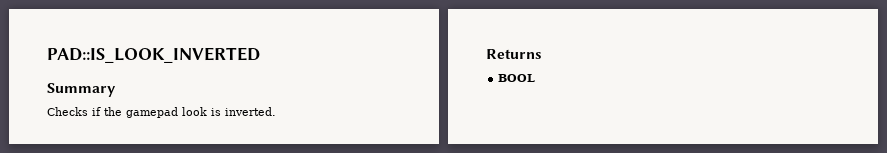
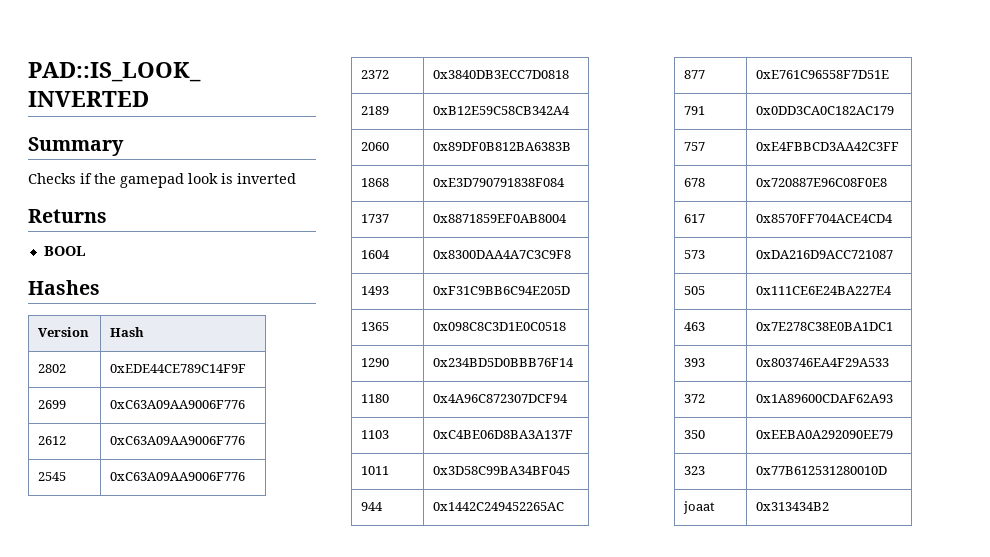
- Checks if the gamepad look is inverted.
+ Checks if the gamepad look is inverted
+ Hashes
+ Version | Hash
+ 2802 | 0xEDE44CE789C14F9F
+ 2699 | 0xC63A09AA9006F776
+ 2612 | 0xC63A09AA9006F776
+ 2545 | 0xC63A09AA9006F776
+ 2372 | 0x3840DB3ECC7D0818
+ 2189 | 0xB12E59C58CB342A4
+ 2060 | 0x89DF0B812BA6383B
+ 1868 | 0xE3D790791838F084
+ 1737 | 0x8871859EF0AB8004
+ 1604 | 0x8300DAA4A7C3C9F8
+ 1493 | 0xF31C9BB6C94E205D
+ 1365 | 0x098C8C3D1E0C0518
+ 1290 | 0x234BD5D0BBB76F14
+ 1180 | 0x4A96C872307DCF94
+ 1103 | 0xC4BE06D8BA3A137F
+ 1011 | 0x3D58C99BA34BF045
+ 944 | 0x1442C249452265AC
+ 877 | 0xE761C96558F7D51E
+ 791 | 0x0DD3CA0C182AC179
+ 757 | 0xE4FBBCD3AA42C3FF
+ 678 | 0x720887E96C08F0E8
+ 617 | 0x8570FF704ACE4CD4
+ 573 | 0xDA216D9ACC721087
+ 505 | 0x111CE6E24BA227E4
+ 463 | 0x7E278C38E0BA1DC1
+ 393 | 0x803746EA4F29A533
+ 372 | 0x1A89600CDAF62A93
+ 350 | 0xEEBA0A292090EE79
+ 323 | 0x77B612531280010D
+ joaat | 0x313434B2

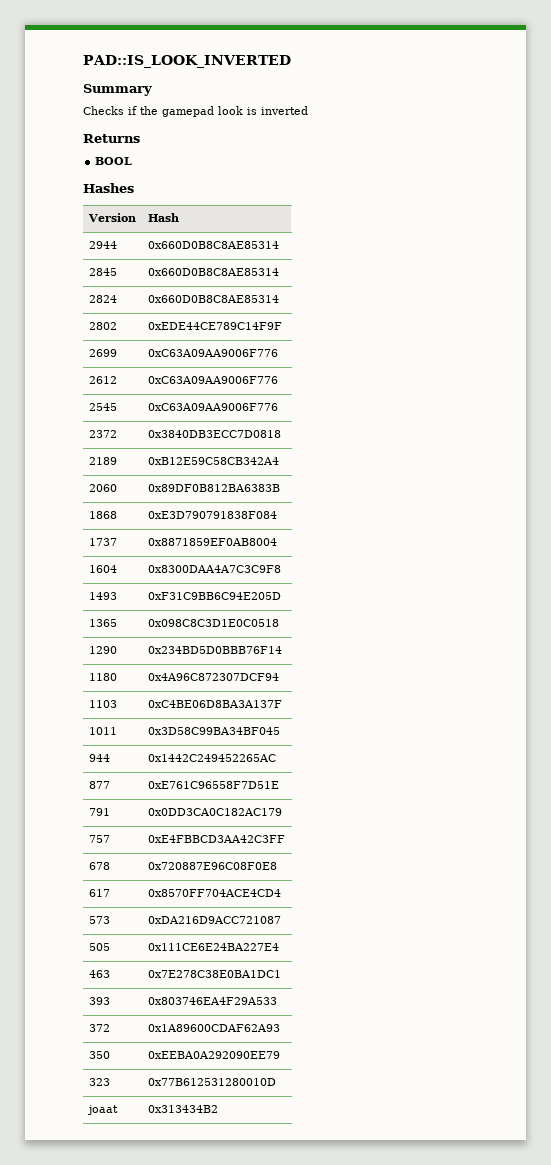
+ 2944 | 0x660D0B8C8AE85314
+ 2845 | 0x660D0B8C8AE85314
+ 2824 | 0x660D0B8C8AE85314

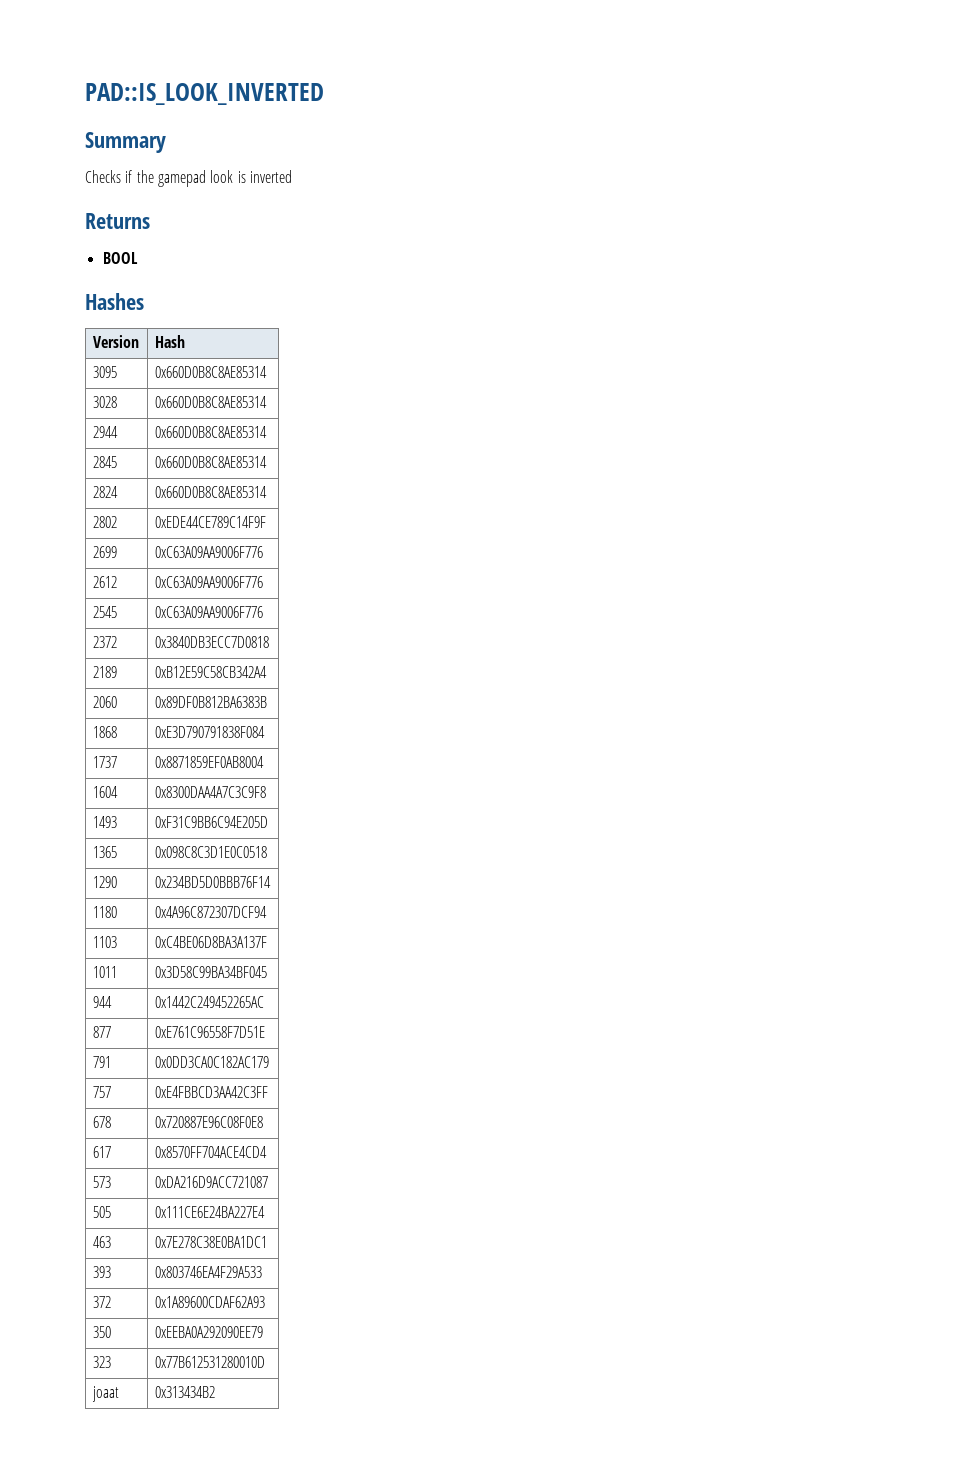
+ 3095 | 0x660D0B8C8AE85314
+ 3028 | 0x660D0B8C8AE85314

